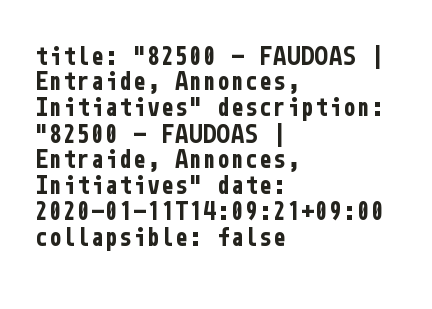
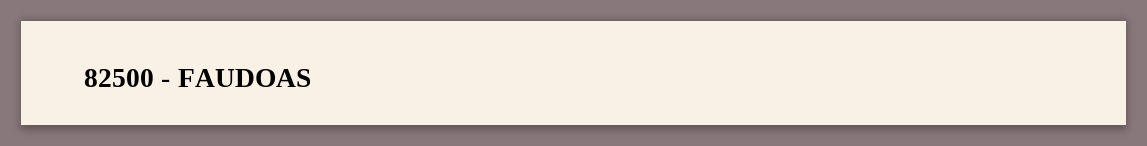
- title: "82500 - FAUDOAS | Entraide, Annonces, Initiatives" description: "82500 - FAUDOAS | Entraide, Annonces, Initiatives" date: 2020-01-11T14:09:21+09:00 collapsible: false
+ 82500 - FAUDOAS

